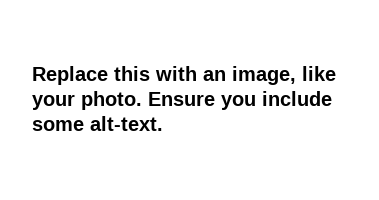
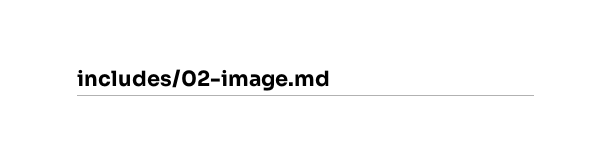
- Replace this with an image, like your photo. Ensure you include some alt-text.
+ includes/02-image.md

